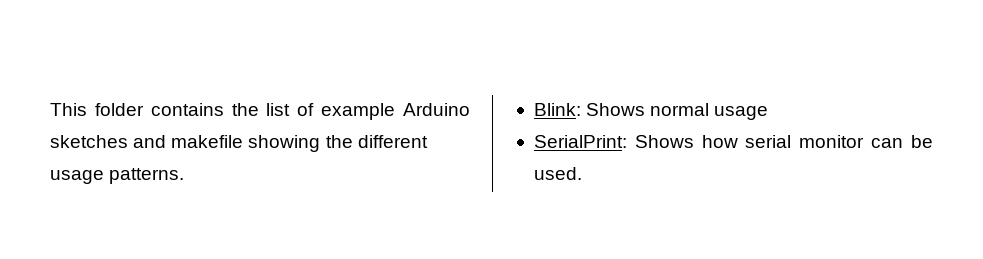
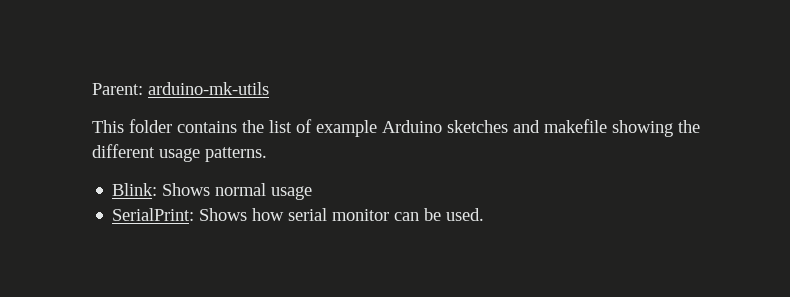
+ Parent: arduino-mk-utils

